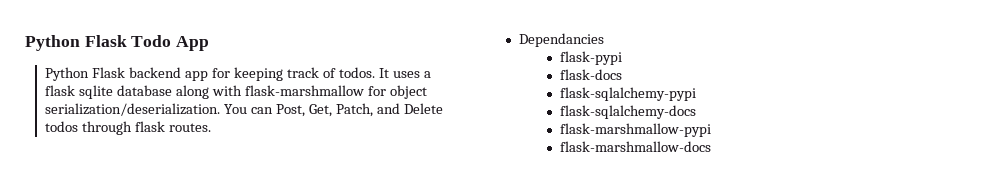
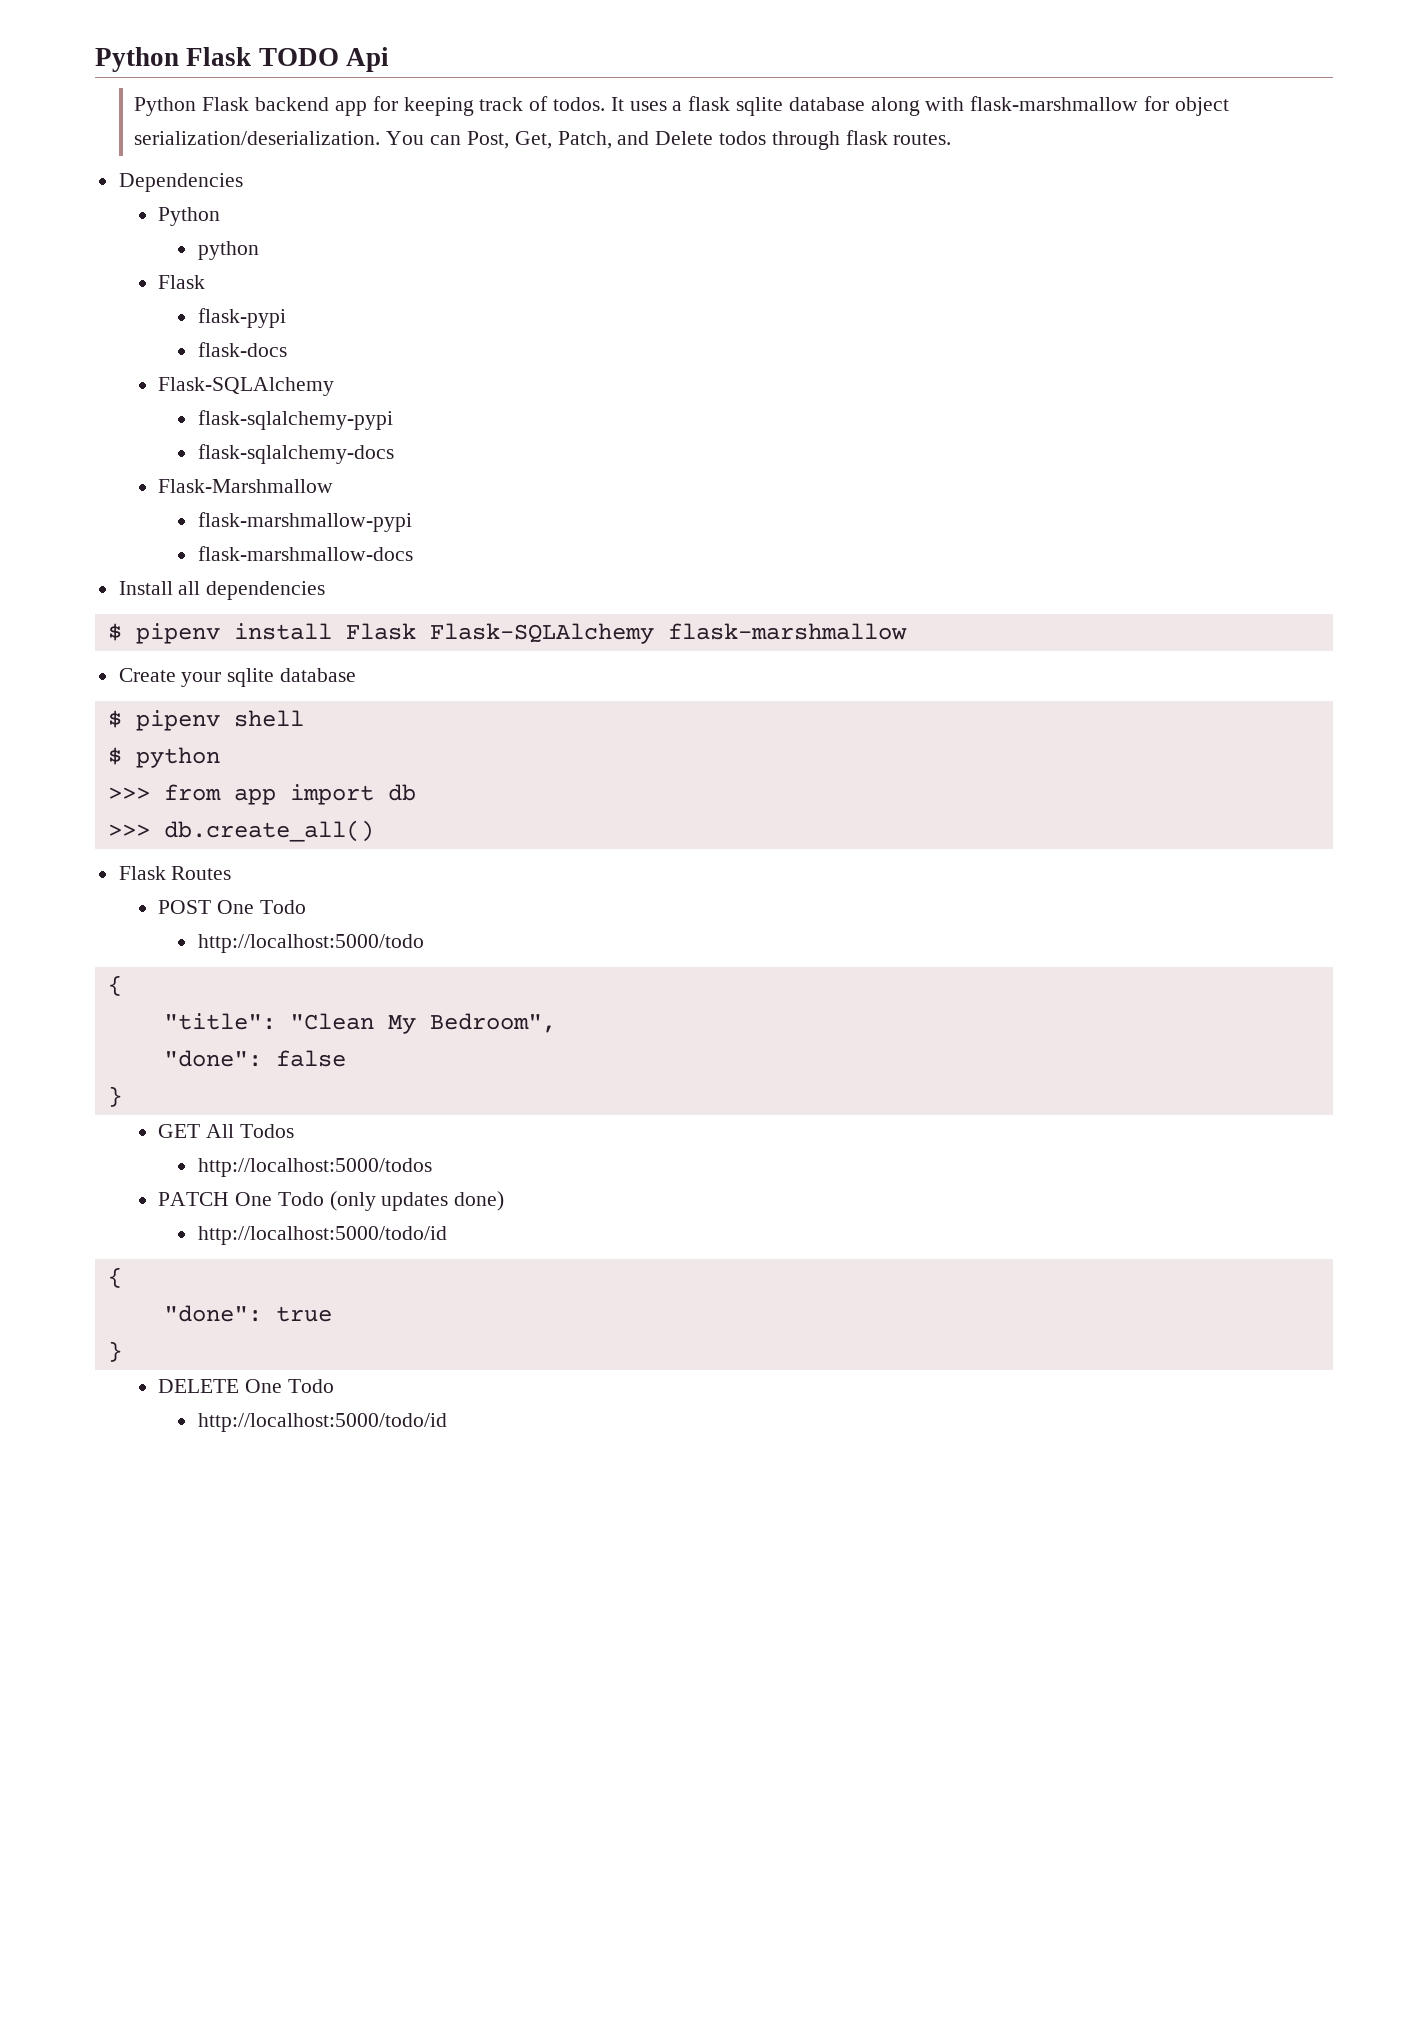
- Python Flask Todo App
+ Python Flask TODO Api
- Dependancies
+ Dependencies
+ Python
+ python
+ Flask
  flask-docs
+ Flask-SQLAlchemy
+ Flask-Marshmallow
+ Install all dependencies
+ $ pipenv install Flask Flask-SQLAlchemy flask-marshmallow
+ Create your sqlite database
+ $ pipenv shell
+ $ python
+ >>> from app import db
+ >>> db.create_all()
+ Flask Routes
+ POST One Todo
+ http://localhost:5000/todo
+ {
+ "title": "Clean My Bedroom",
+ "done": false
+ }
+ GET All Todos
+ http://localhost:5000/todos
+ PATCH One Todo (only updates done)
+ http://localhost:5000/todo/id
+ {
+ "done": true
+ }
+ DELETE One Todo
+ http://localhost:5000/todo/id

